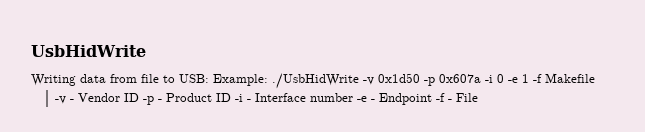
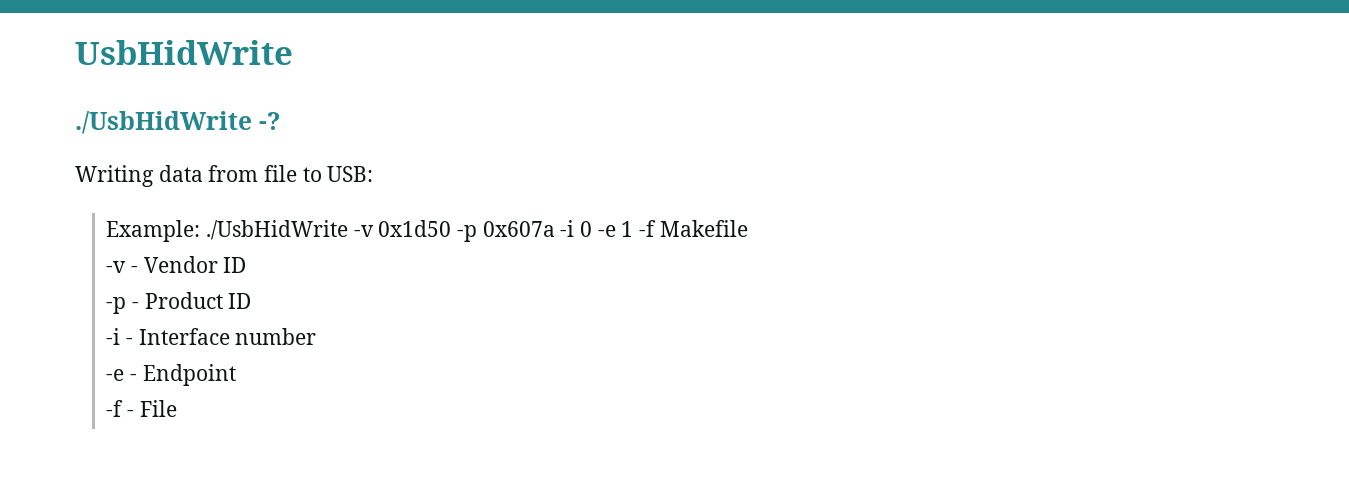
+ ./UsbHidWrite -?
- Writing data from file to USB: Example: ./UsbHidWrite -v 0x1d50 -p 0x607a -i 0 -e 1 -f Makefile
+ Writing data from file to USB:
+ Example: ./UsbHidWrite -v 0x1d50 -p 0x607a -i 0 -e 1 -f Makefile
- -v - Vendor ID -p - Product ID -i - Interface number -e - Endpoint -f - File
+ -v - Vendor ID
+ -p - Product ID
+ -i - Interface number
+ -e - Endpoint
+ -f - File

